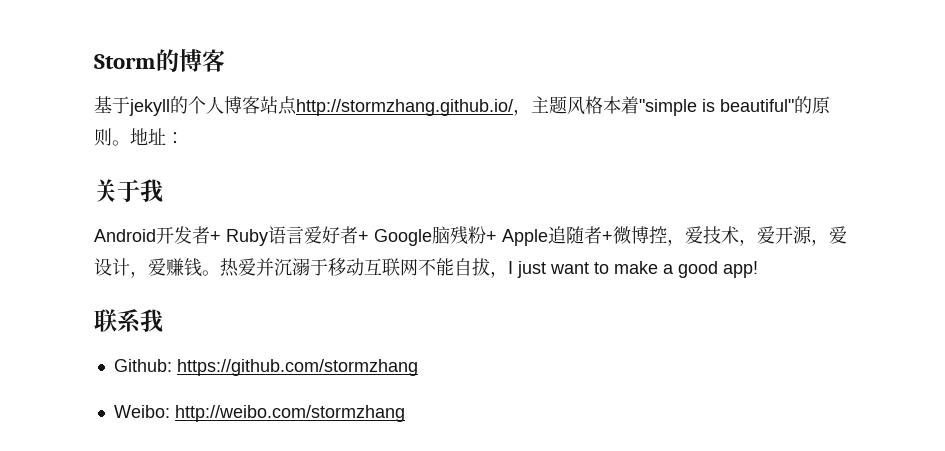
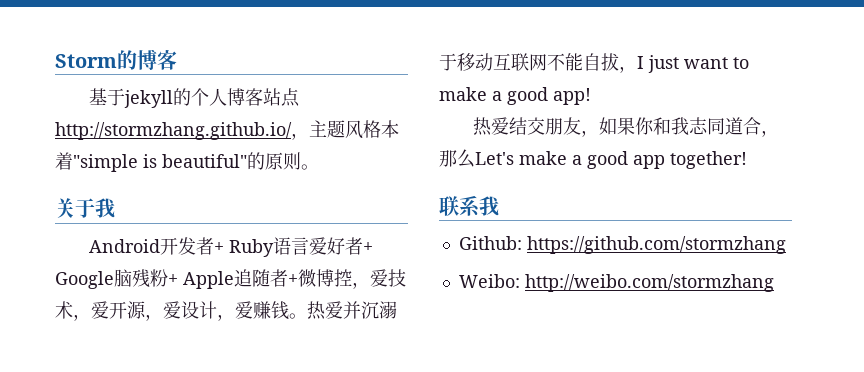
- 地址：
+ 热爱结交朋友，如果你和我志同道合，那么Let's make a good app together!

